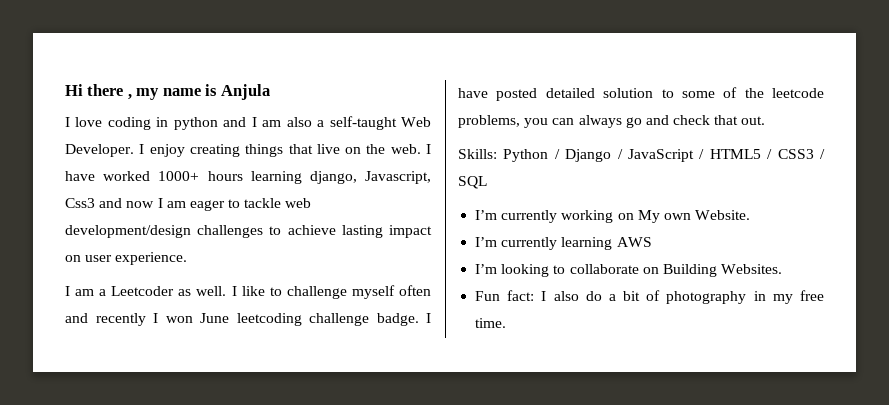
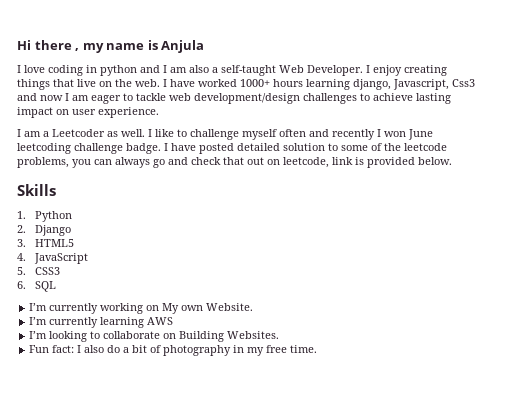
- I have posted detailed solution to some of the leetcode problems, you can always go and check that out.
- Skills: Python / Django / JavaScript / HTML5 / CSS3 / SQL
+ I have posted detailed solution to some of the leetcode problems, you can always go and check that out on leetcode, link is provided below.
+ Skills
+ 1. Python
+ 2. Django
+ 3. HTML5
+ 4. JavaScript
+ 5. CSS3
+ 6. SQL

